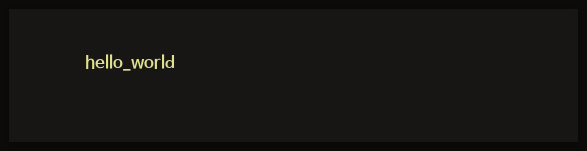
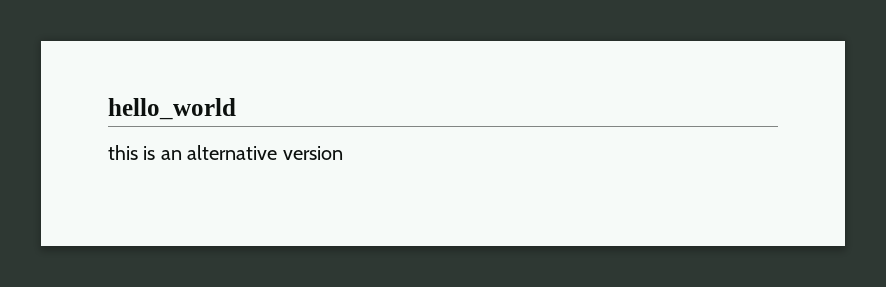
+ this is an alternative version

